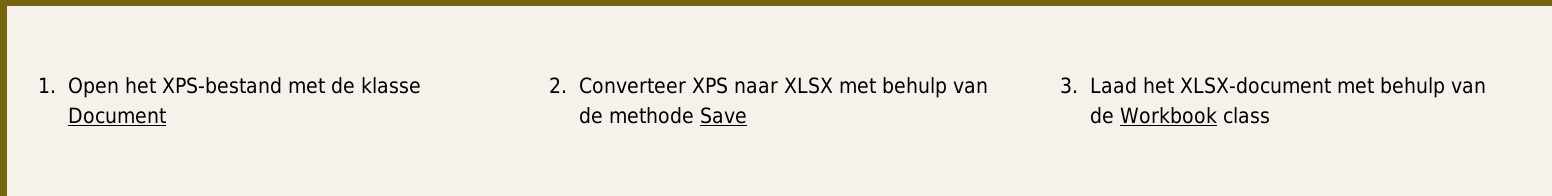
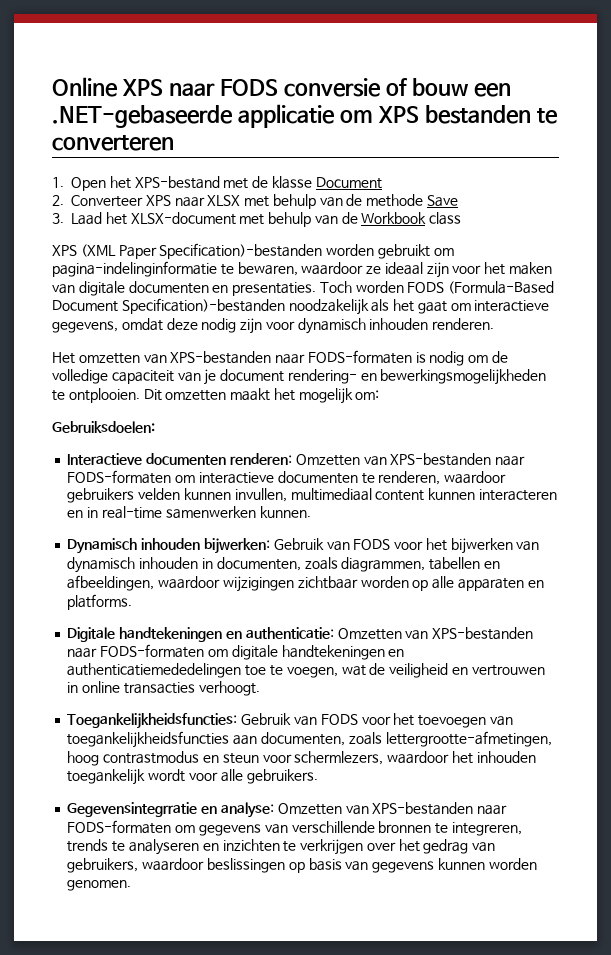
+ Online XPS naar FODS conversie of bouw een .NET-gebaseerde applicatie om XPS bestanden te converteren
+ XPS (XML Paper Specification)-bestanden worden gebruikt om pagina-indelinginformatie te bewaren, waardoor ze ideaal zijn voor het maken van digitale documenten en presentaties. Toch worden FODS (Formula-Based Document Specification)-bestanden noodzakelijk als het gaat om interactieve gegevens, omdat deze nodig zijn voor dynamisch inhouden renderen.
+ Het omzetten van XPS-bestanden naar FODS-formaten is nodig om de volledige capaciteit van je document rendering- en bewerkingsmogelijkheden te ontplooien. Dit omzetten maakt het mogelijk om:
+ Gebruiksdoelen:
+ Interactieve documenten renderen: Omzetten van XPS-bestanden naar FODS-formaten om interactieve documenten te renderen, waardoor gebruikers velden kunnen invullen, multimediaal content kunnen interacteren en in real-time samenwerken kunnen.
+ Dynamisch inhouden bijwerken: Gebruik van FODS voor het bijwerken van dynamisch inhouden in documenten, zoals diagrammen, tabellen en afbeeldingen, waardoor wijzigingen zichtbaar worden op alle apparaten en platforms.
+ Digitale handtekeningen en authenticatie: Omzetten van XPS-bestanden naar FODS-formaten om digitale handtekeningen en authenticatiemededelingen toe te voegen, wat de veiligheid en vertrouwen in online transacties verhoogt.
+ Toegankelijkheidsfuncties: Gebruik van FODS voor het toevoegen van toegankelijkheidsfuncties aan documenten, zoals lettergrootte-afmetingen, hoog contrastmodus en steun voor schermlezers, waardoor het inhouden toegankelijk wordt voor alle gebruikers.
+ Gegevensintegrratie en analyse: Omzetten van XPS-bestanden naar FODS-formaten om gegevens van verschillende bronnen te integreren, trends te analyseren en inzichten te verkrijgen over het gedrag van gebruikers, waardoor beslissingen op basis van gegevens kunnen worden genomen.

